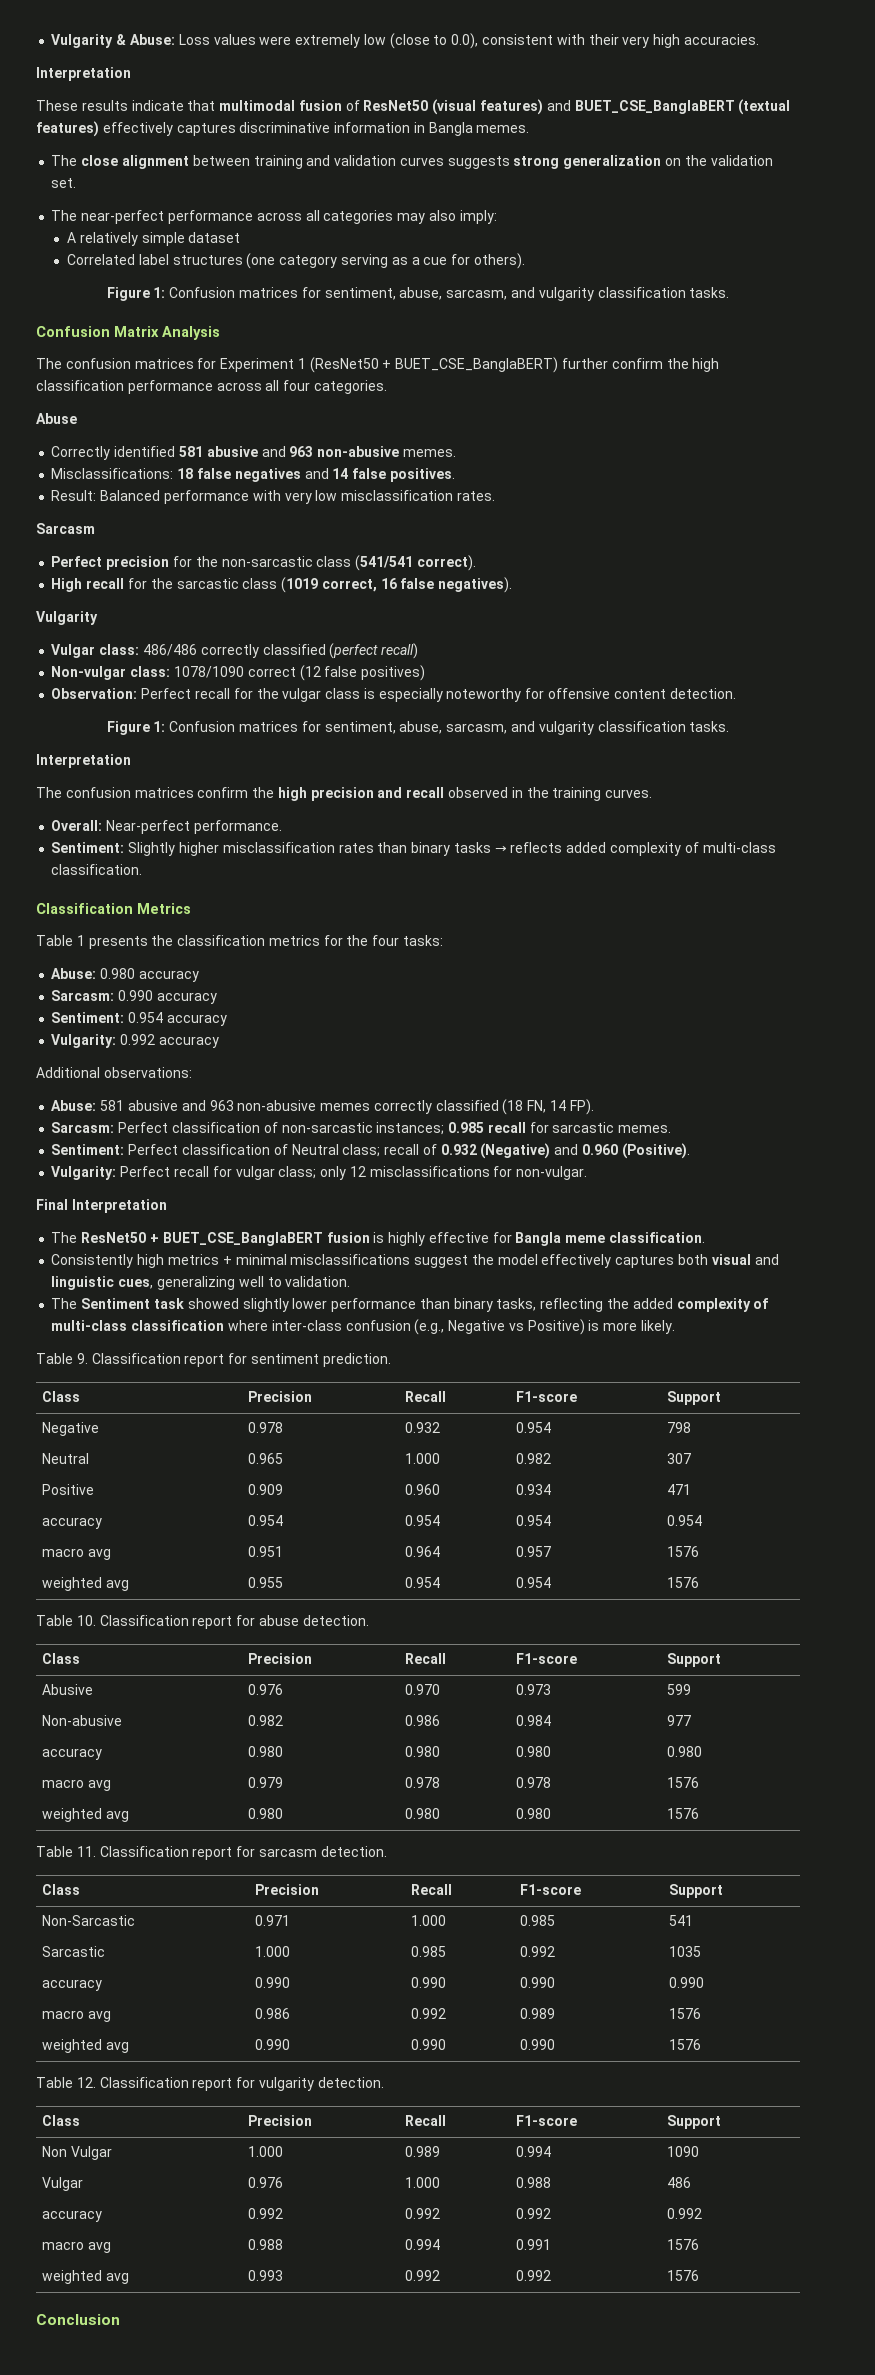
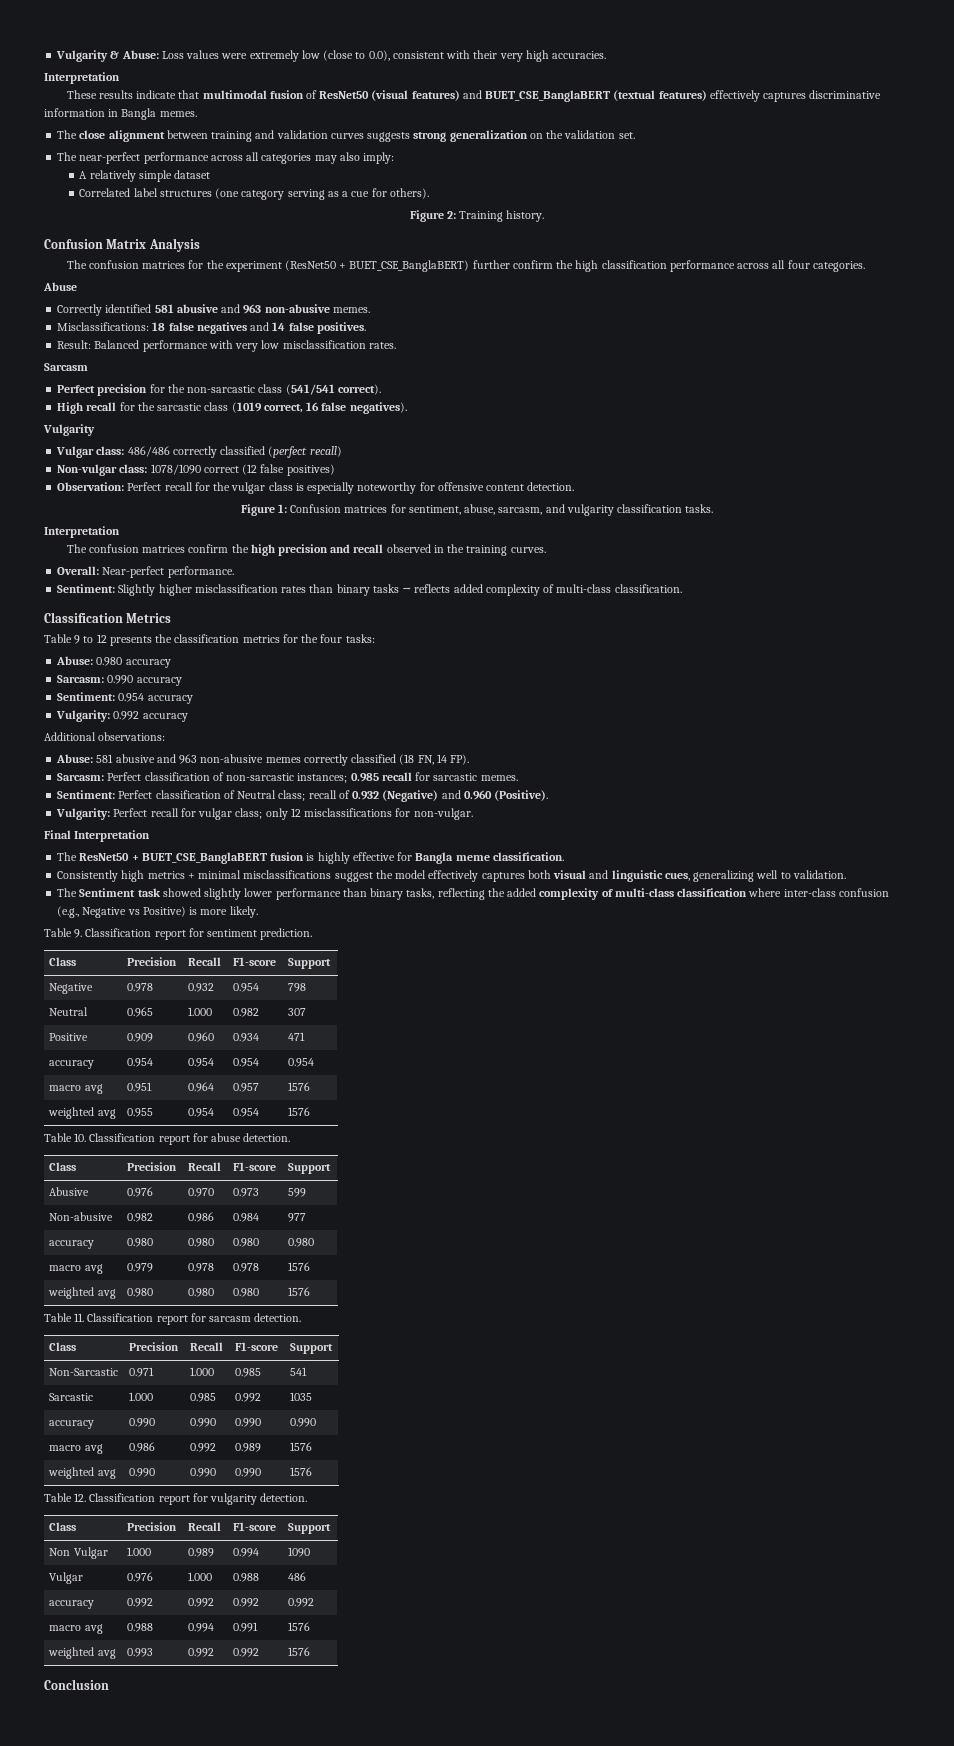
  Correlated label structures (one category serving as a cue for others).
- Figure 1: Confusion matrices for sentiment, abuse, sarcasm, and vulgarity classification tasks.
+ Figure 2: Training history.
- The confusion matrices for Experiment 1 (ResNet50 + BUET_CSE_BanglaBERT) further confirm the high classification performance across all four categories.
+ The confusion matrices for the experiment (ResNet50 + BUET_CSE_BanglaBERT) further confirm the high classification performance across all four categories.
- Table 1 presents the classification metrics for the four tasks:
+ Table 9 to 12 presents the classification metrics for the four tasks:

